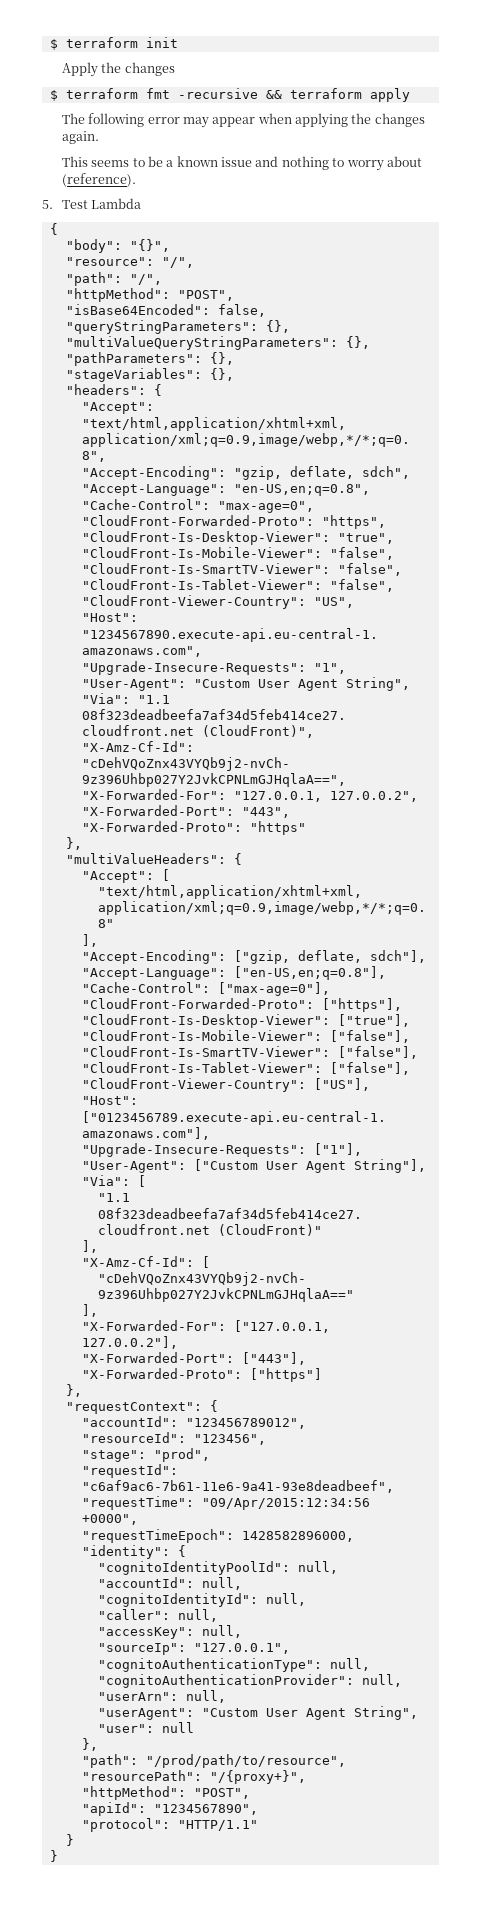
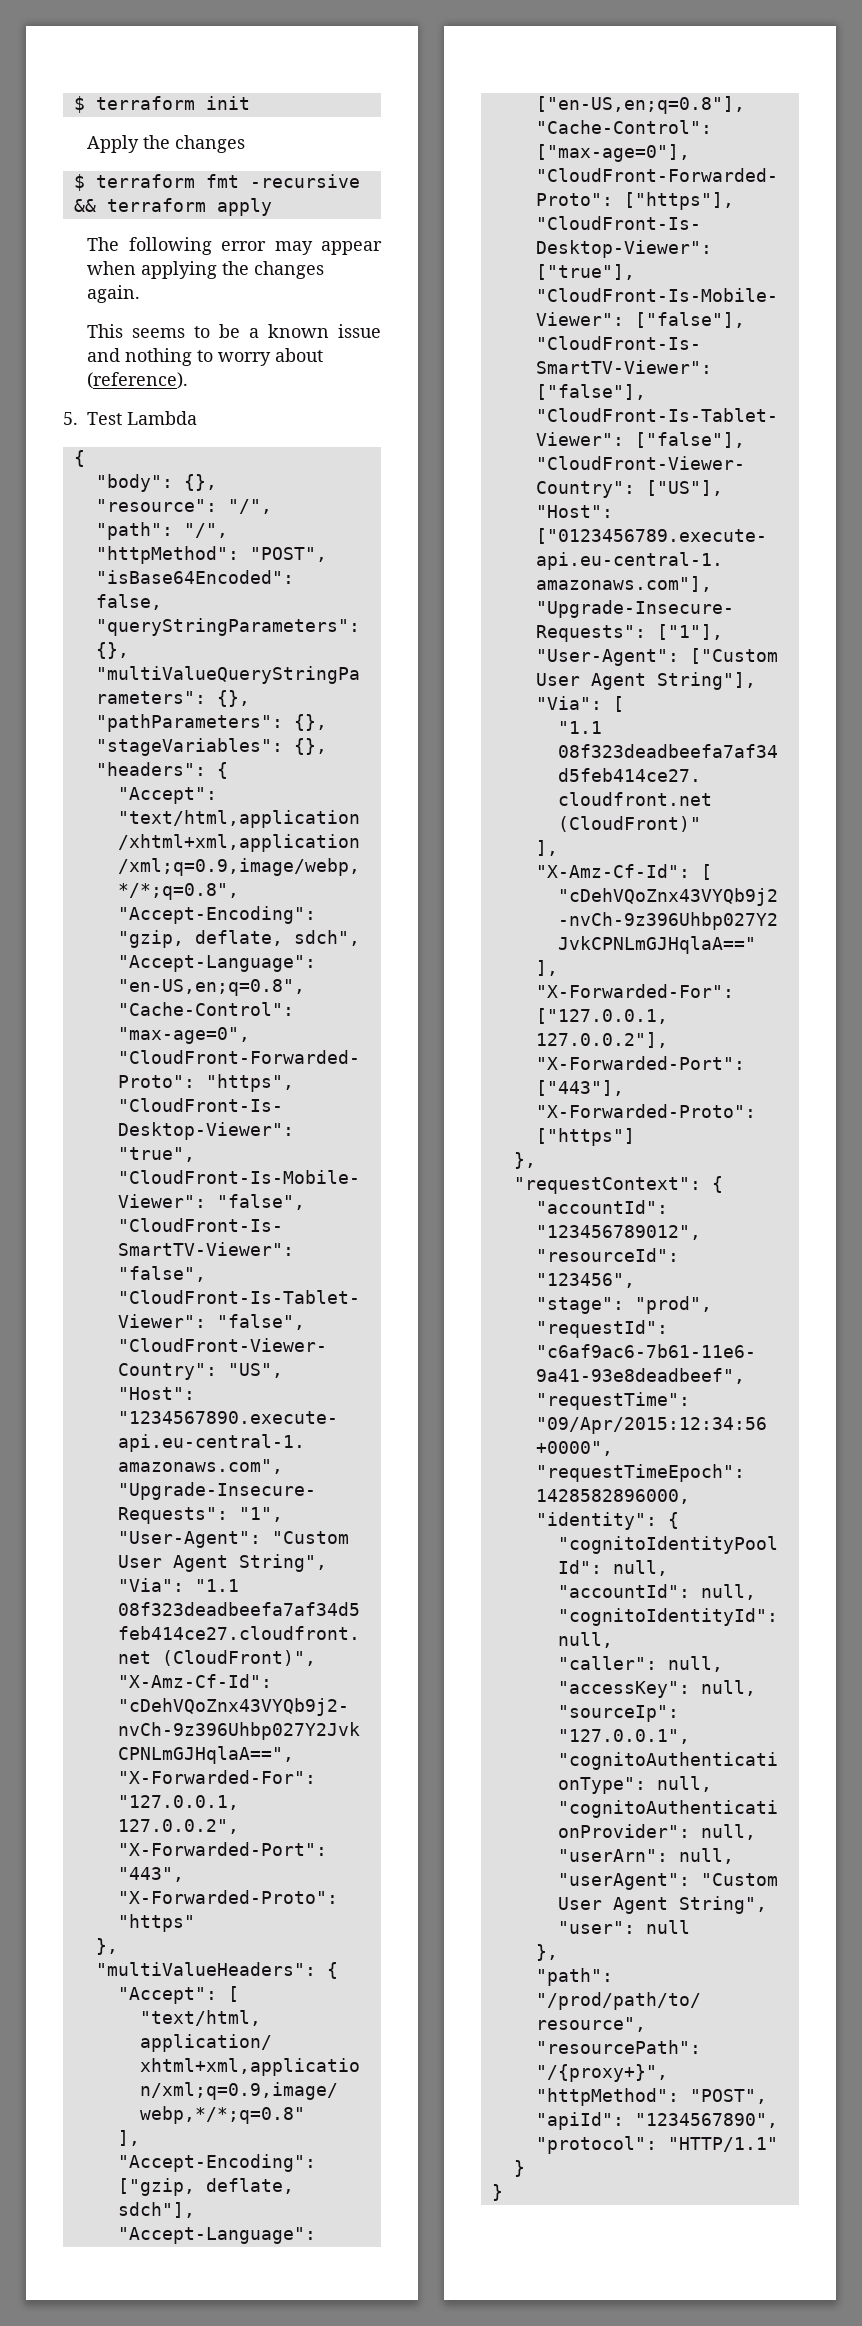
- "body": "{}",
+ "body": {},

